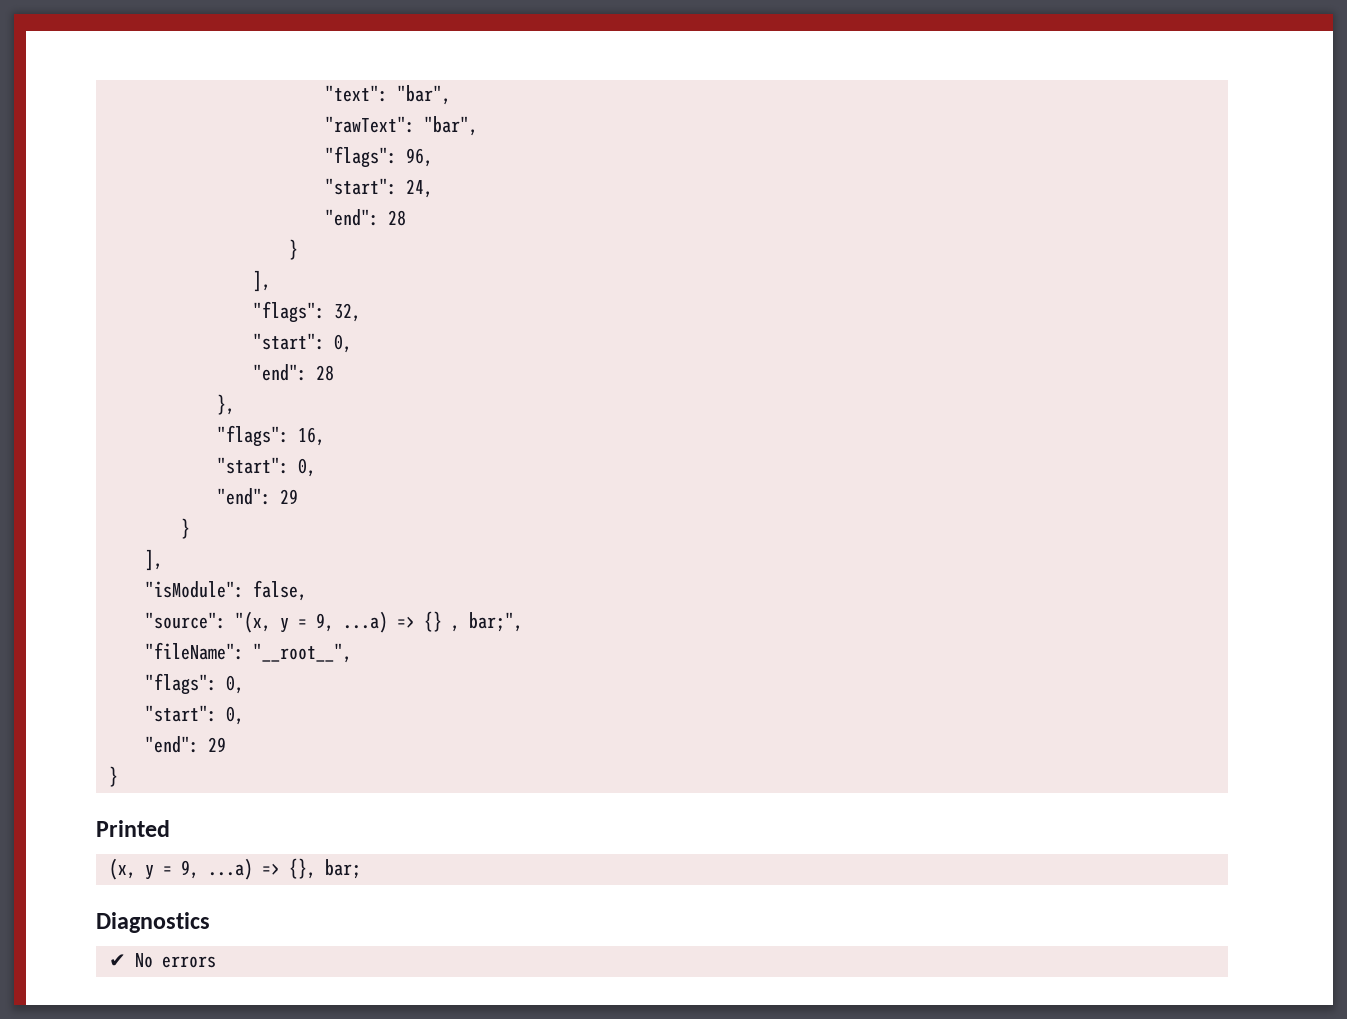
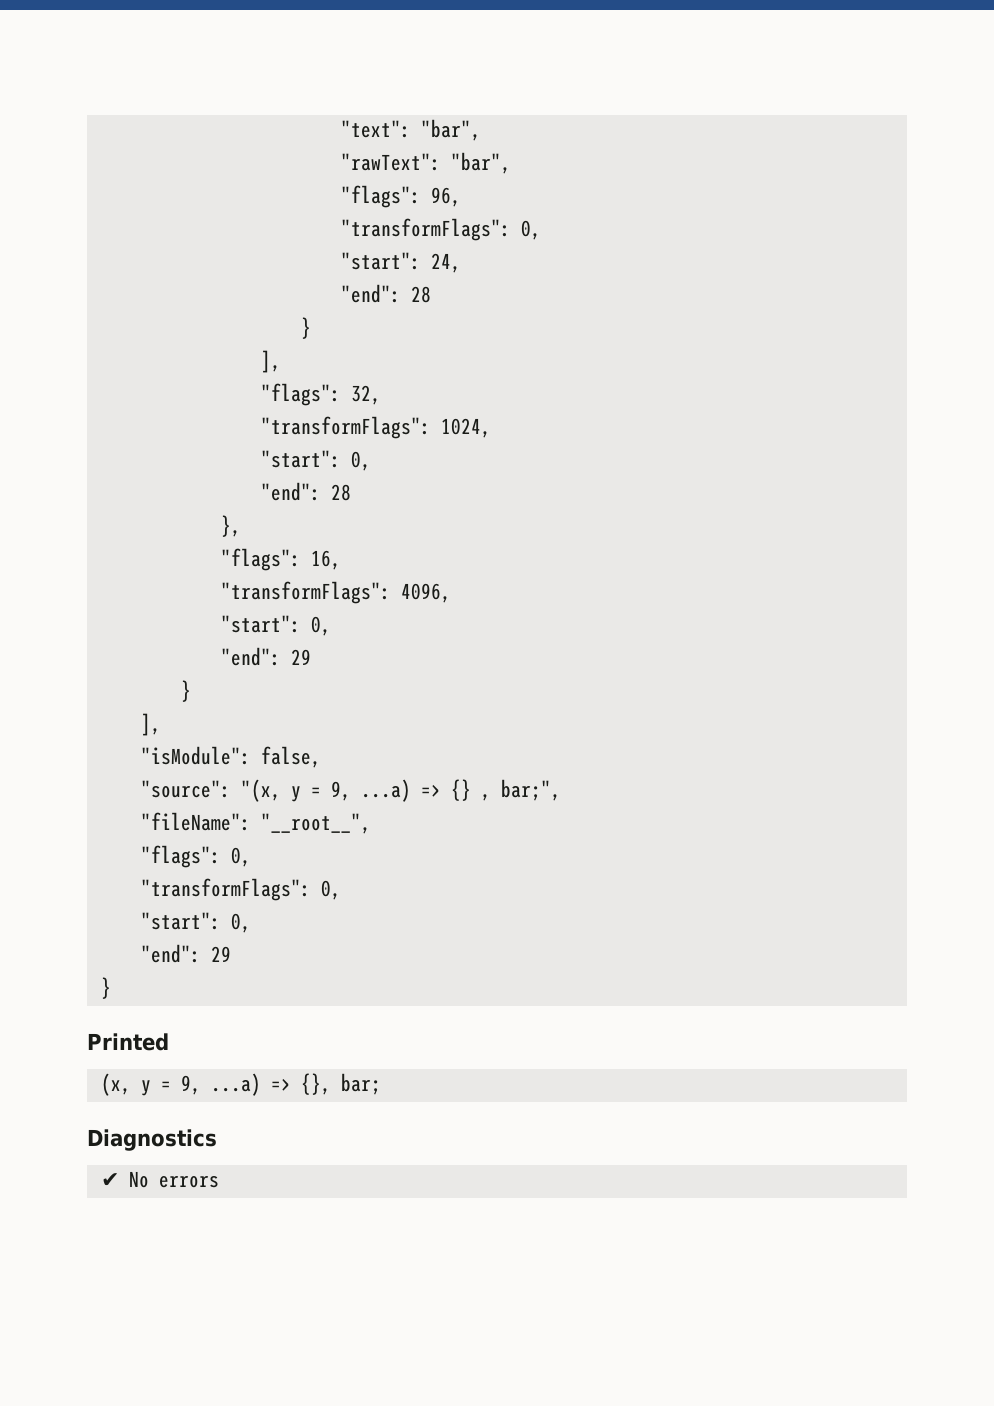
  "flags": 96,
+ "transformFlags": 0,
+ "transformFlags": 1024,
+ "transformFlags": 4096,
  "flags": 0,
+ "transformFlags": 0,

